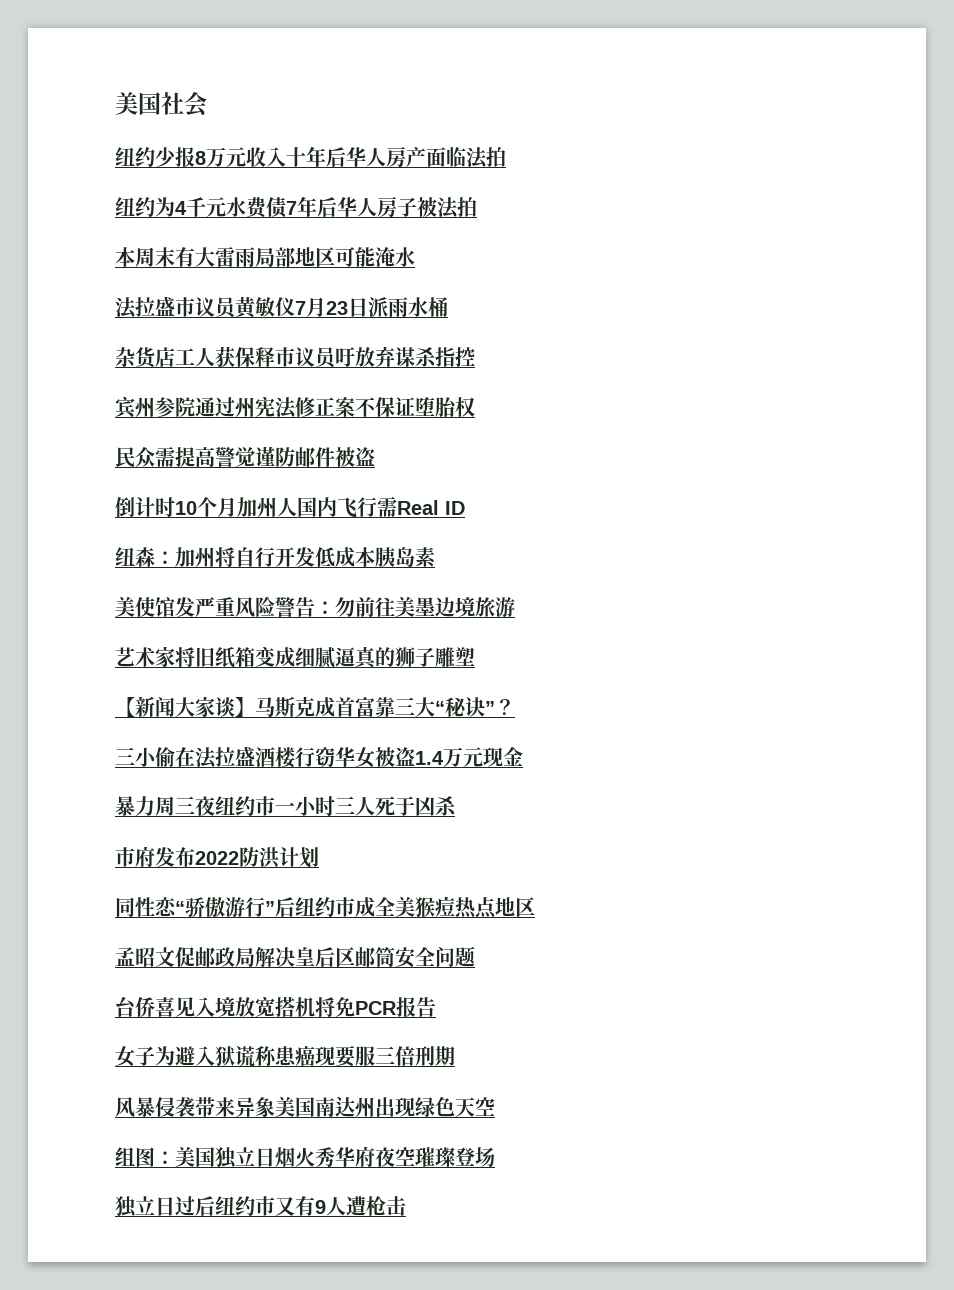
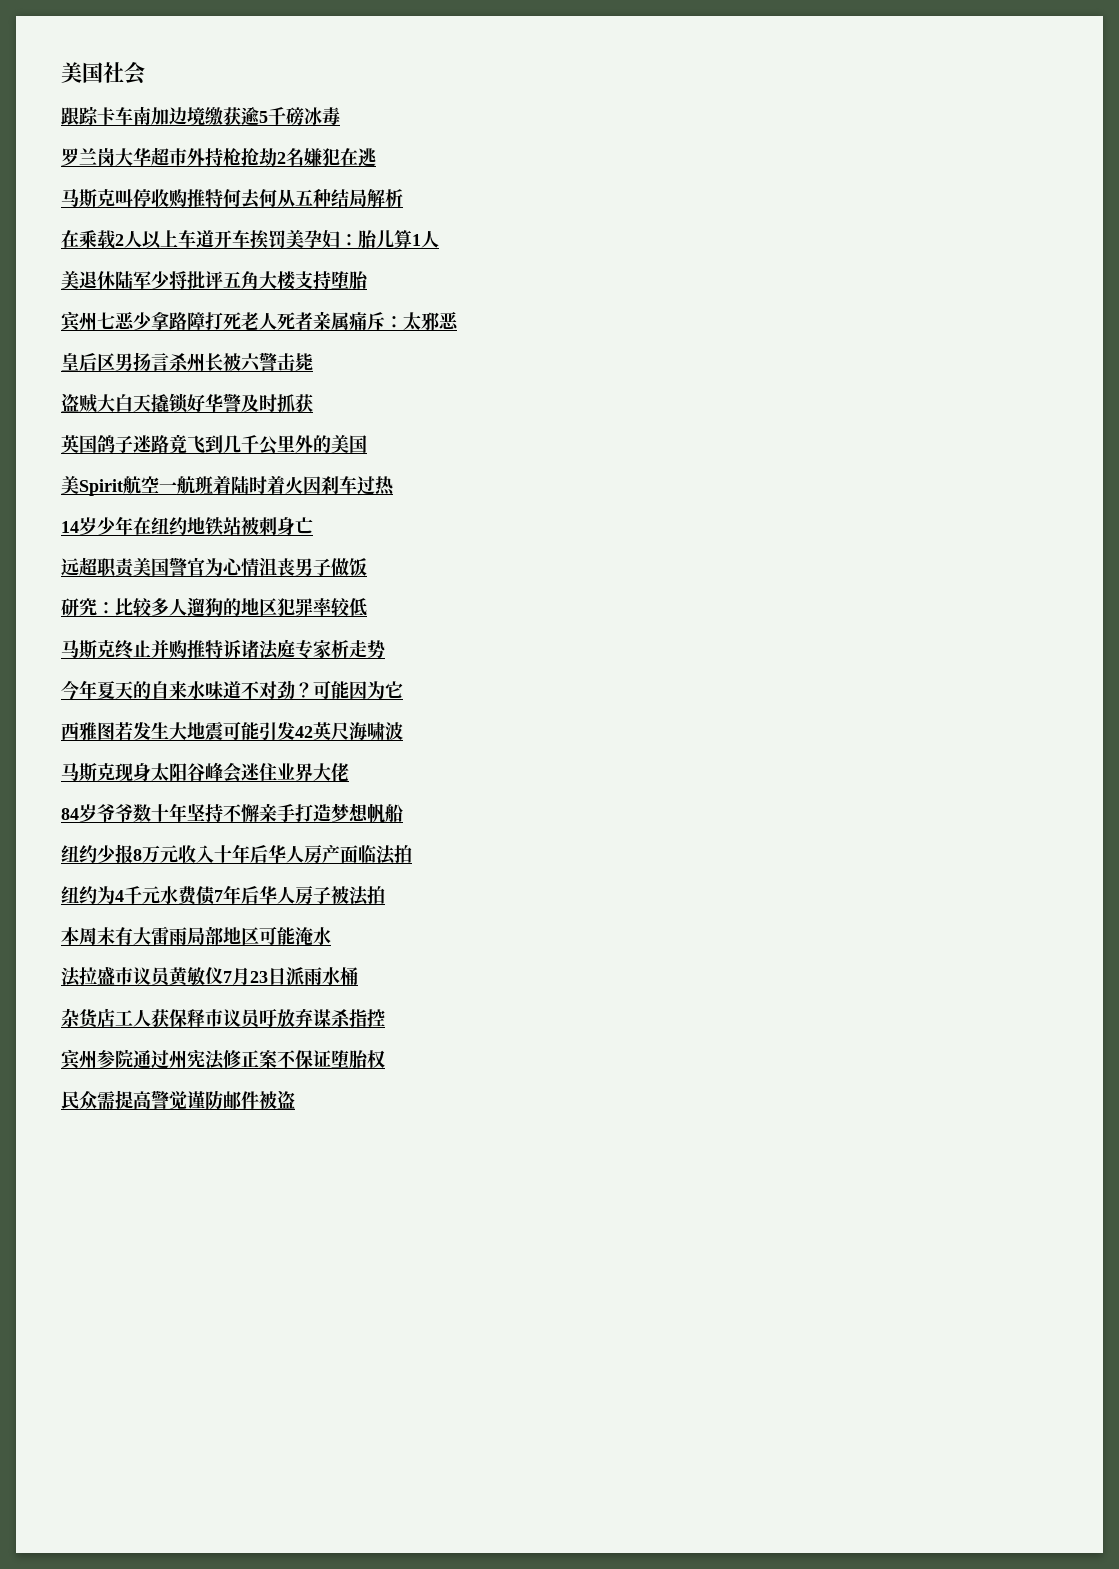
+ 跟踪卡车南加边境缴获逾5千磅冰毒
+ 罗兰岗大华超市外持枪抢劫2名嫌犯在逃
+ 马斯克叫停收购推特何去何从五种结局解析
+ 在乘载2人以上车道开车挨罚美孕妇：胎儿算1人
+ 美退休陆军少将批评五角大楼支持堕胎
+ 宾州七恶少拿路障打死老人死者亲属痛斥：太邪恶
+ 皇后区男扬言杀州长被六警击毙
+ 盗贼大白天撬锁好华警及时抓获
+ 英国鸽子迷路竟飞到几千公里外的美国
+ 美Spirit航空一航班着陆时着火因刹车过热
+ 14岁少年在纽约地铁站被刺身亡
+ 远超职责美国警官为心情沮丧男子做饭
+ 研究：比较多人遛狗的地区犯罪率较低
+ 马斯克终止并购推特诉诸法庭专家析走势
+ 今年夏天的自来水味道不对劲？可能因为它
+ 西雅图若发生大地震可能引发42英尺海啸波
+ 马斯克现身太阳谷峰会迷住业界大佬
+ 84岁爷爷数十年坚持不懈亲手打造梦想帆船
- 倒计时10个月加州人国内飞行需Real ID
- 纽森：加州将自行开发低成本胰岛素
- 美使馆发严重风险警告：勿前往美墨边境旅游
- 艺术家将旧纸箱变成细腻逼真的狮子雕塑
- 【新闻大家谈】马斯克成首富靠三大“秘诀”？
- 三小偷在法拉盛酒楼行窃华女被盗1.4万元现金
- 暴力周三夜纽约市一小时三人死于凶杀
- 市府发布2022防洪计划
- 同性恋“骄傲游行”后纽约市成全美猴痘热点地区
- 孟昭文促邮政局解决皇后区邮筒安全问题
- 台侨喜见入境放宽搭机将免PCR报告
- 女子为避入狱谎称患癌现要服三倍刑期
- 风暴侵袭带来异象美国南达州出现绿色天空
- 组图：美国独立日烟火秀华府夜空璀璨登场
- 独立日过后纽约市又有9人遭枪击

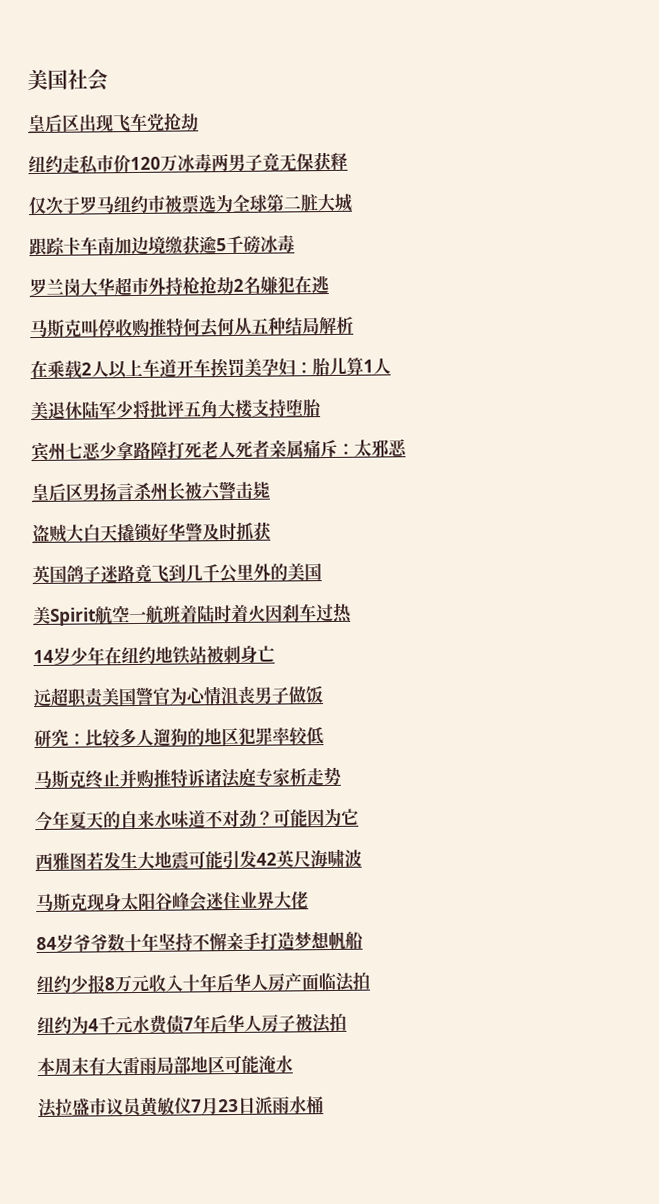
+ 皇后区出现飞车党抢劫
+ 纽约走私市价120万冰毒两男子竟无保获释
+ 仅次于罗马纽约市被票选为全球第二脏大城
- 杂货店工人获保释市议员吁放弃谋杀指控
- 宾州参院通过州宪法修正案不保证堕胎权
- 民众需提高警觉谨防邮件被盗

